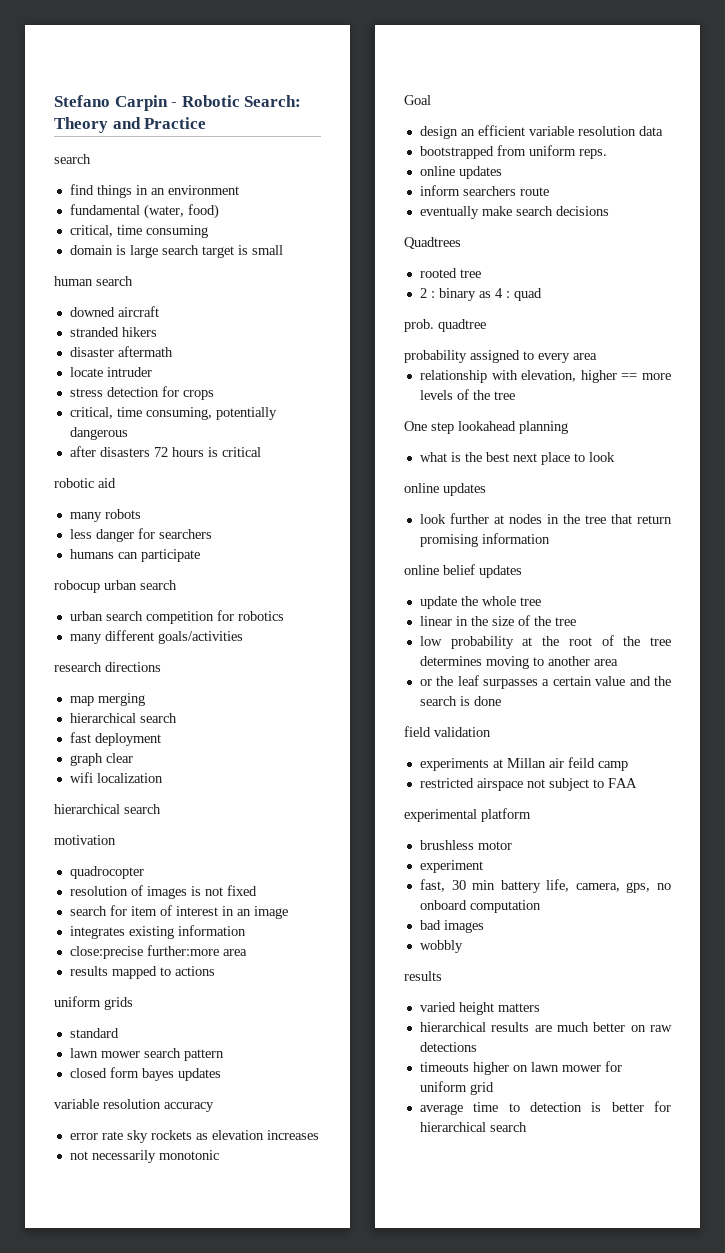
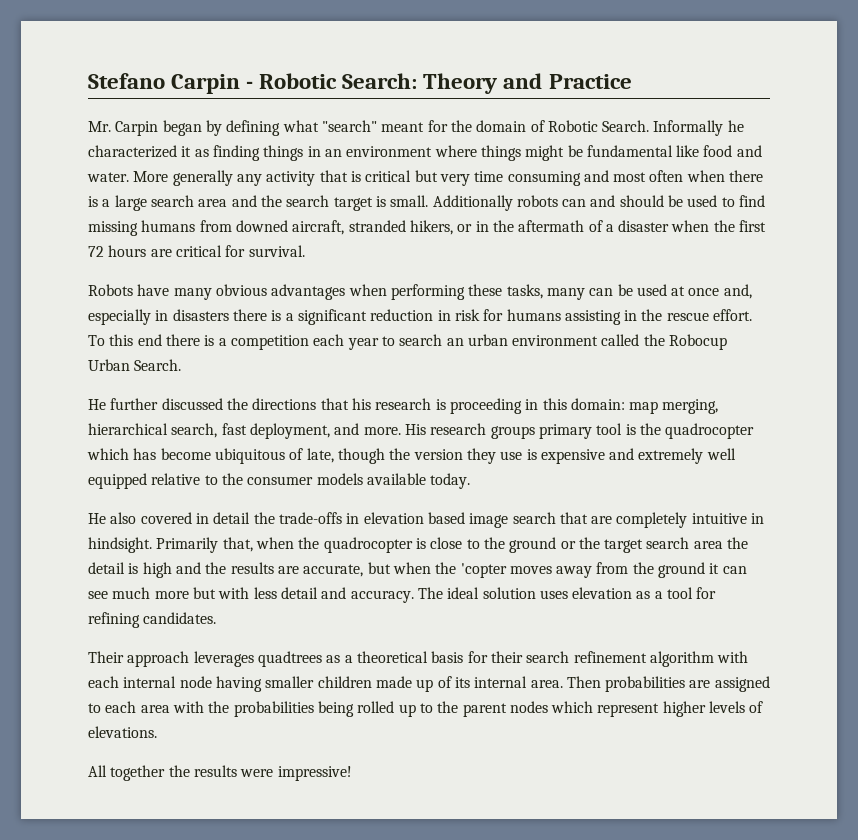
  Stefano Carpin - Robotic Search: Theory and Practice
- search
- find things in an environment
- fundamental (water, food)
- critical, time consuming
- domain is large search target is small
- human search
- downed aircraft
- stranded hikers
- disaster aftermath
- locate intruder
- stress detection for crops
- critical, time consuming, potentially dangerous
- after disasters 72 hours is critical
- robotic aid
- many robots
- less danger for searchers
- humans can participate
- robocup urban search
- urban search competition for robotics
- many different goals/activities
- research directions
- map merging
- hierarchical search
- fast deployment
- graph clear
- wifi localization
- hierarchical search
- motivation
- quadrocopter
- resolution of images is not fixed
- search for item of interest in an image
- integrates existing information
- close:precise further:more area
- results mapped to actions
- uniform grids
- standard
- lawn mower search pattern
- closed form bayes updates
- variable resolution accuracy
- error rate sky rockets as elevation increases
- not necessarily monotonic
- Goal
- design an efficient variable resolution data
- bootstrapped from uniform reps.
- online updates
- inform searchers route
- eventually make search decisions
- Quadtrees
- rooted tree
- 2 : binary as 4 : quad
- prob. quadtree
- probability assigned to every area
- relationship with elevation, higher == more levels of the tree
- One step lookahead planning
- what is the best next place to look
- online updates
- look further at nodes in the tree that return promising information
- online belief updates
- update the whole tree
- linear in the size of the tree
- low probability at the root of the tree determines moving to another area
- or the leaf surpasses a certain value and the search is done
- field validation
- experiments at Millan air feild camp
- restricted airspace not subject to FAA
- experimental platform
- brushless motor
- experiment
- fast, 30 min battery life, camera, gps, no onboard computation
- bad images
- wobbly
- results
- varied height matters
- hierarchical results are much better on raw detections
- timeouts higher on lawn mower for uniform grid
- average time to detection is better for hierarchical search
+ Mr. Carpin began by defining what "search" meant for the domain of Robotic Search. Informally he characterized it as finding things in an environment where things might be fundamental like food and water. More generally any activity that is critical but very time consuming and most often when there is a large search area and the search target is small. Additionally robots can and should be used to find missing humans from downed aircraft, stranded hikers, or in the aftermath of a disaster when the first 72 hours are critical for survival.
+ Robots have many obvious advantages when performing these tasks, many can be used at once and, especially in disasters there is a significant reduction in risk for humans assisting in the rescue effort. To this end there is a competition each year to search an urban environment called the Robocup Urban Search.
+ He further discussed the directions that his research is proceeding in this domain: map merging, hierarchical search, fast deployment, and more. His research groups primary tool is the quadrocopter which has become ubiquitous of late, though the version they use is expensive and extremely well equipped relative to the consumer models available today.
+ He also covered in detail the trade-offs in elevation based image search that are completely intuitive in hindsight. Primarily that, when the quadrocopter is close to the ground or the target search area the detail is high and the results are accurate, but when the 'copter moves away from the ground it can see much more but with less detail and accuracy. The ideal solution uses elevation as a tool for refining candidates.
+ Their approach leverages quadtrees as a theoretical basis for their search refinement algorithm with each internal node having smaller children made up of its internal area. Then probabilities are assigned to each area with the probabilities being rolled up to the parent nodes which represent higher levels of elevations.
+ All together the results were impressive!

